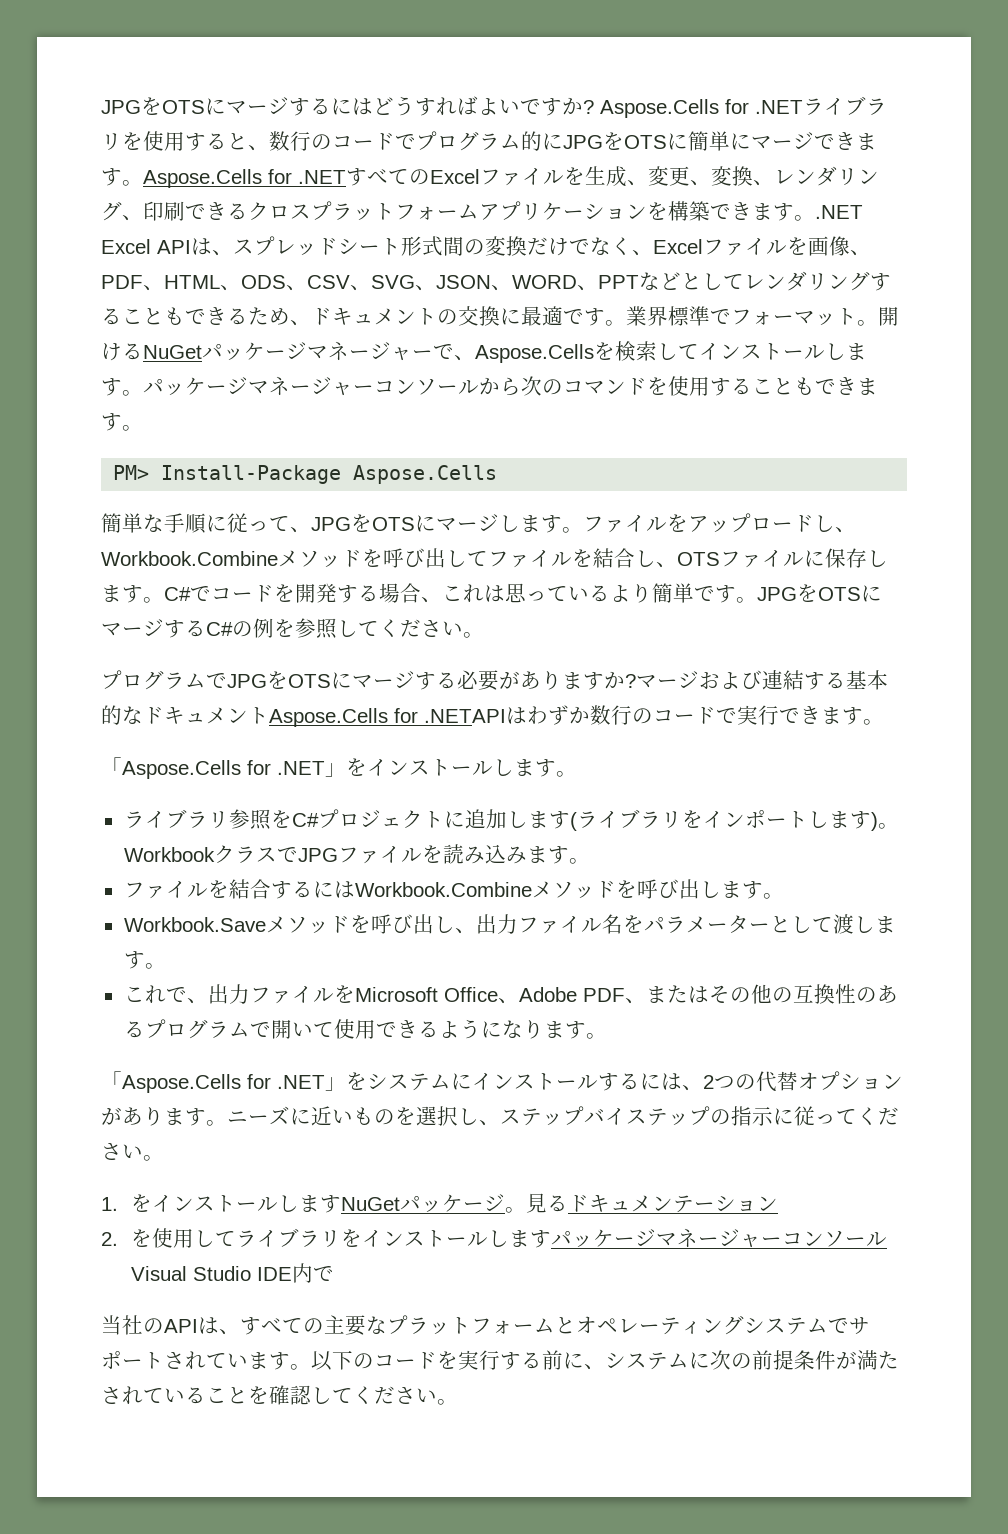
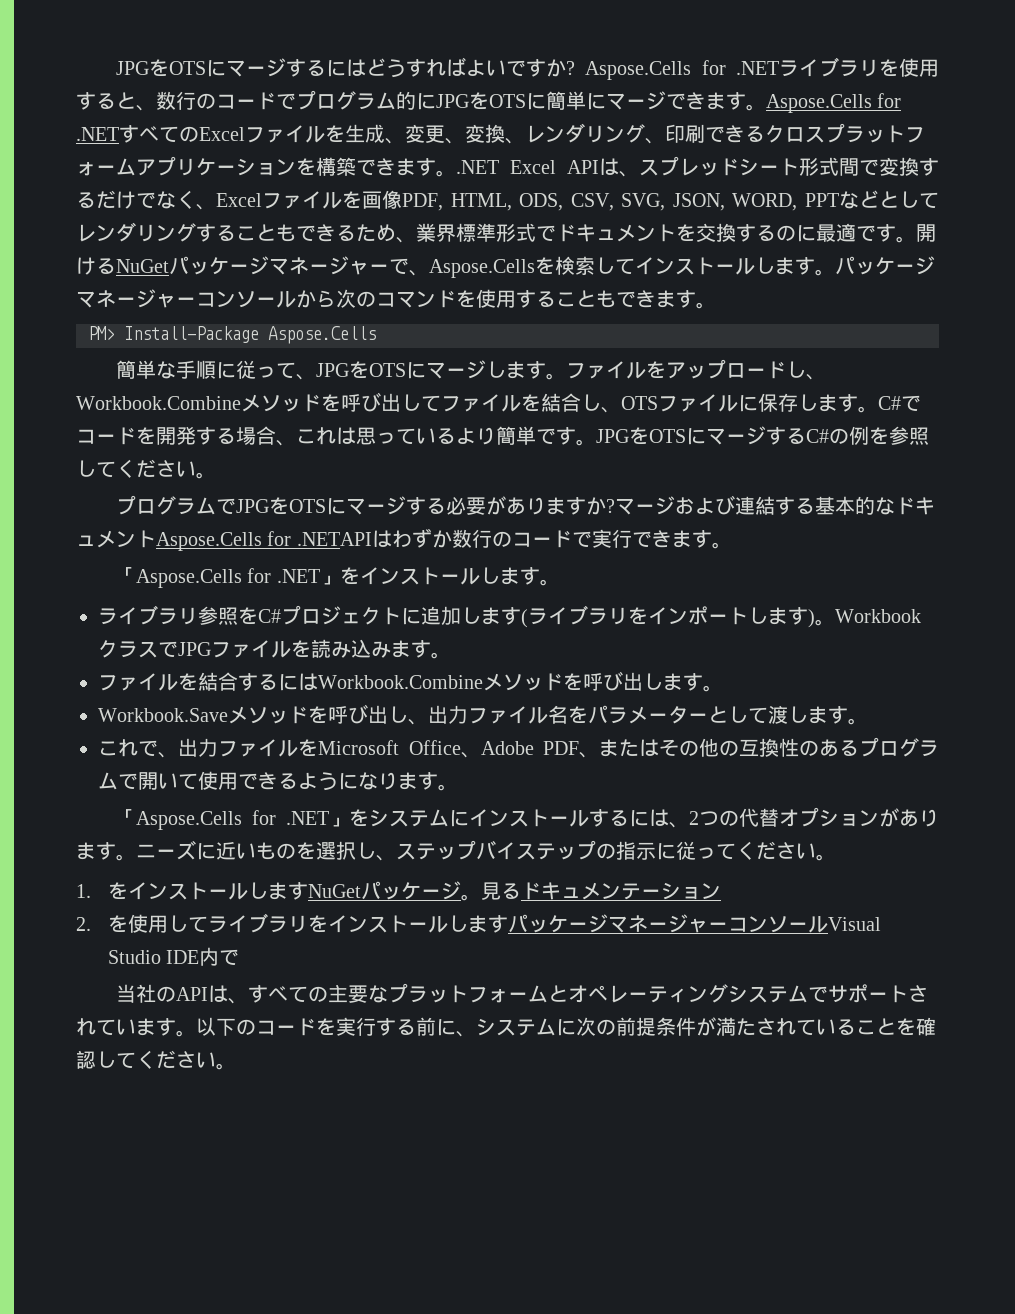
- Aspose.Cells for .NETすべてのExcelファイルを生成、変更、変換、レンダリング、印刷できるクロスプラットフォームアプリケーションを構築できます。.NET Excel APIは、スプレッドシート形式間の変換だけでなく、Excelファイルを画像、PDF、HTML、ODS、CSV、SVG、JSON、WORD、PPTなどとしてレンダリングすることもできるため、ドキュメントの交換に最適です。業界標準でフォーマット。
+ Aspose.Cells for .NETすべてのExcelファイルを生成、変更、変換、レンダリング、印刷できるクロスプラットフォームアプリケーションを構築できます。.NET Excel APIは、スプレッドシート形式間で変換するだけでなく、Excelファイルを画像PDF, HTML, ODS, CSV, SVG, JSON, WORD, PPTなどとしてレンダリングすることもできるため、業界標準形式でドキュメントを交換するのに最適です。

